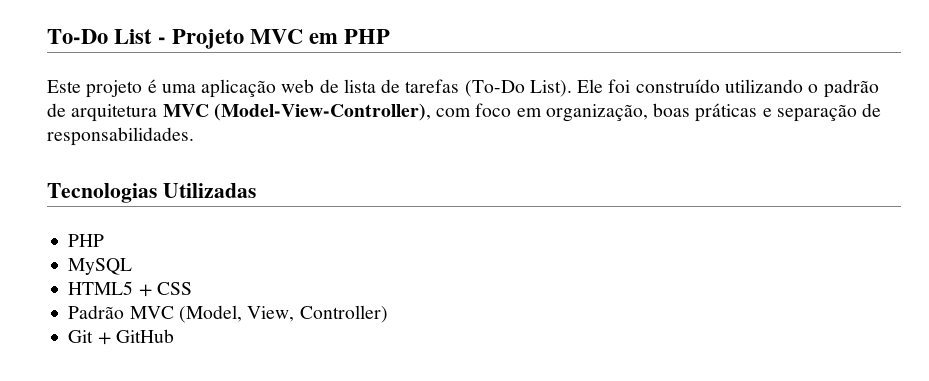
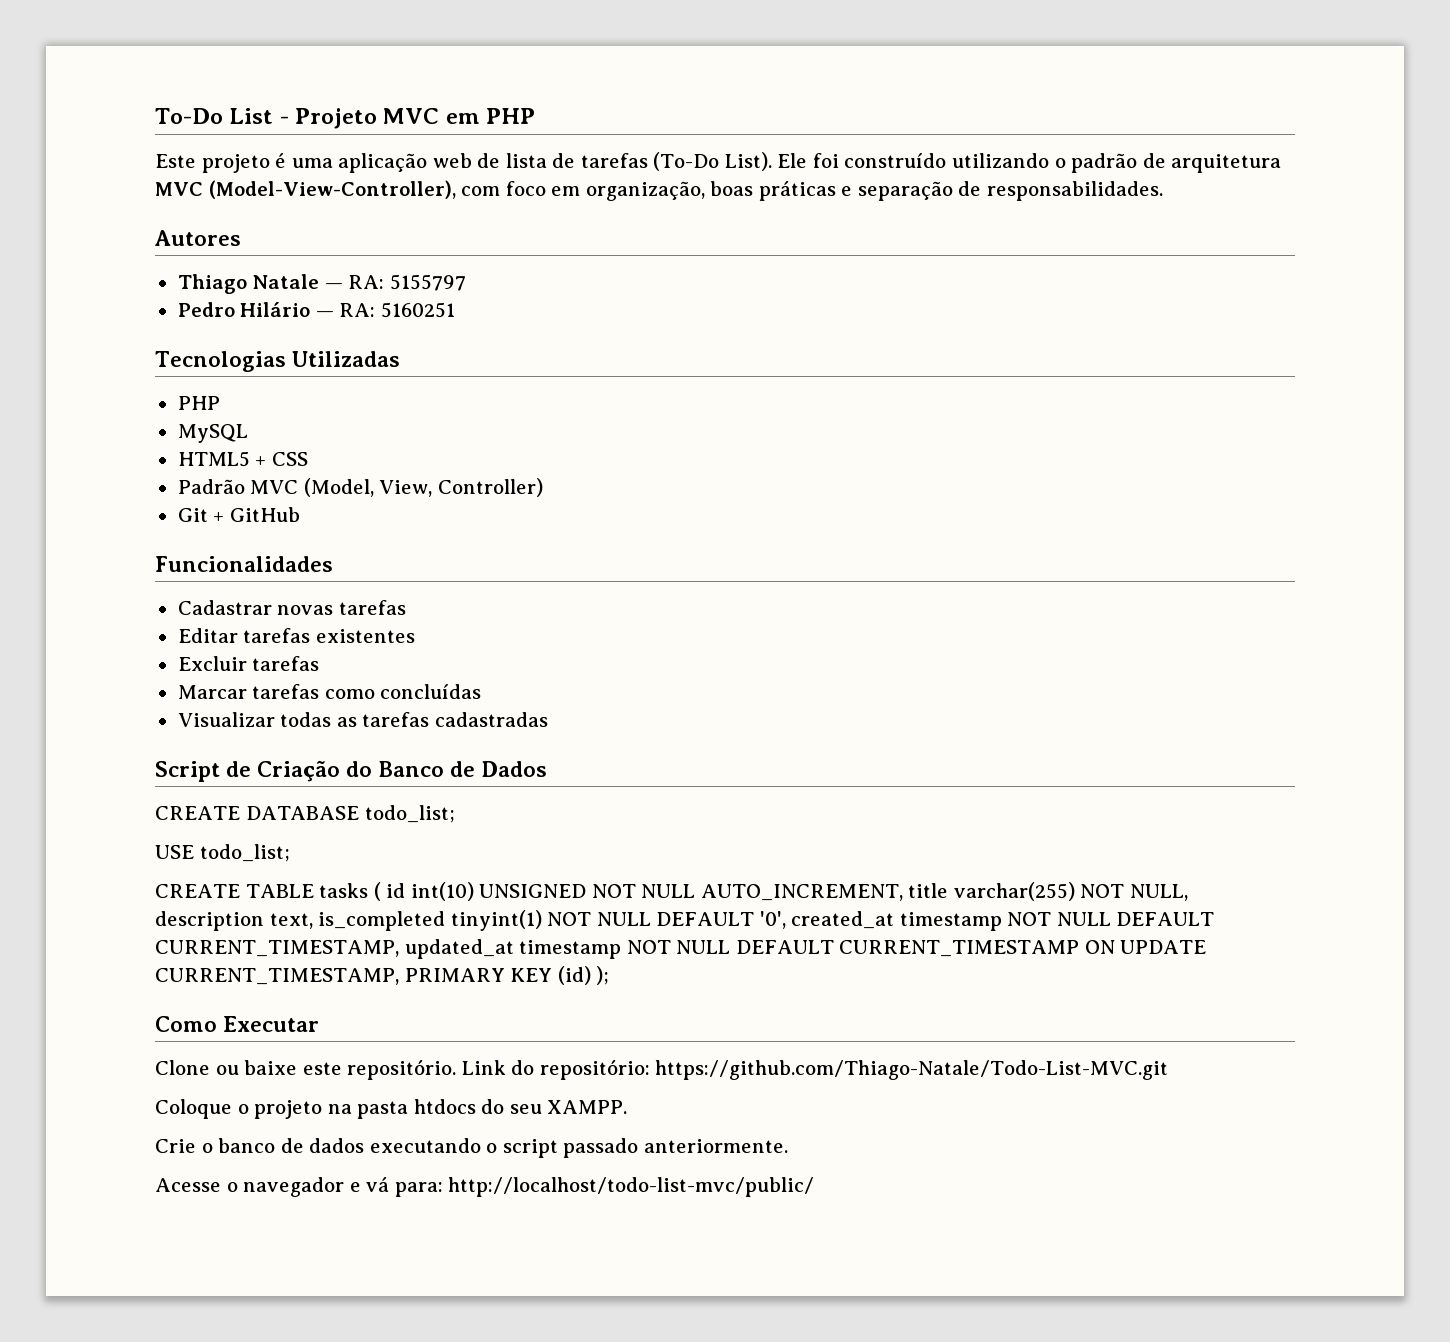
+ Autores
+ Thiago Natale — RA: 5155797
+ Pedro Hilário — RA: 5160251
+ Funcionalidades
+ Cadastrar novas tarefas
+ Editar tarefas existentes
+ Excluir tarefas
+ Marcar tarefas como concluídas
+ Visualizar todas as tarefas cadastradas
+ Script de Criação do Banco de Dados
+ CREATE DATABASE todo_list;
+ USE todo_list;
+ CREATE TABLE tasks ( id int(10) UNSIGNED NOT NULL AUTO_INCREMENT, title varchar(255) NOT NULL, description text, is_completed tinyint(1) NOT NULL DEFAULT '0', created_at timestamp NOT NULL DEFAULT CURRENT_TIMESTAMP, updated_at timestamp NOT NULL DEFAULT CURRENT_TIMESTAMP ON UPDATE CURRENT_TIMESTAMP, PRIMARY KEY (id) );
+ Como Executar
+ Clone ou baixe este repositório. Link do repositório: https://github.com/Thiago-Natale/Todo-List-MVC.git
+ Coloque o projeto na pasta htdocs do seu XAMPP.
+ Crie o banco de dados executando o script passado anteriormente.
+ Acesse o navegador e vá para: http://localhost/todo-list-mvc/public/

